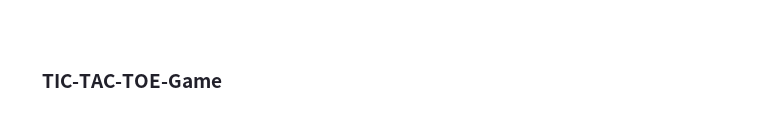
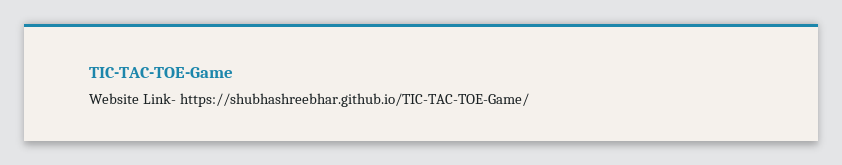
+ Website Link- https://shubhashreebhar.github.io/TIC-TAC-TOE-Game/

